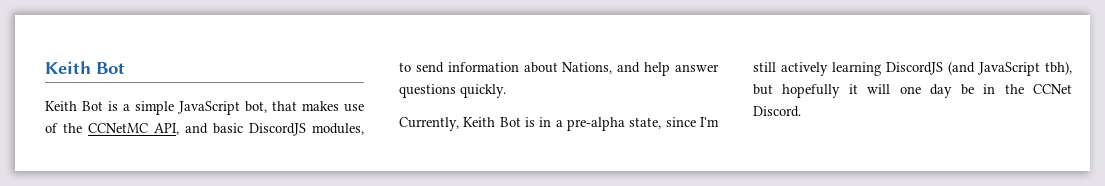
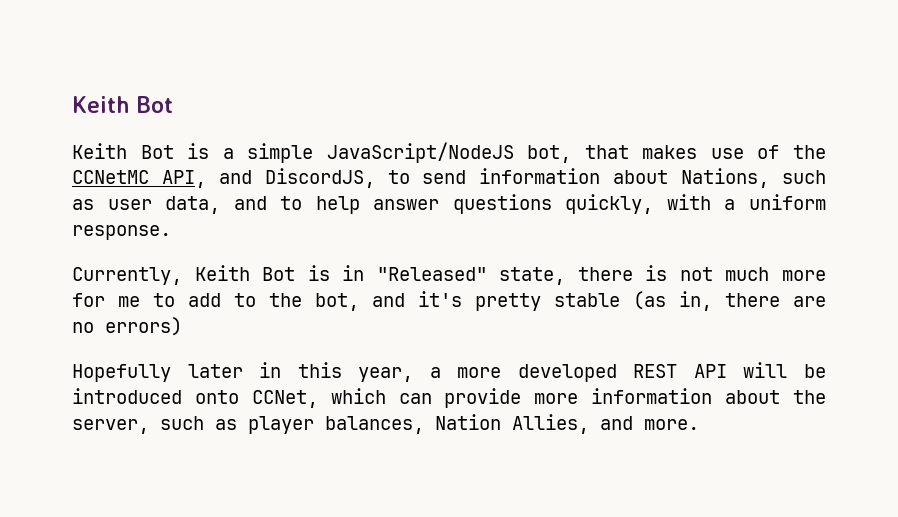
- Keith Bot is a simple JavaScript bot, that makes use of the CCNetMC API, and basic DiscordJS modules, to send information about Nations, and help answer questions quickly.
+ Keith Bot is a simple JavaScript/NodeJS bot, that makes use of the CCNetMC API, and DiscordJS, to send information about Nations, such as user data, and to help answer questions quickly, with a uniform response.
- Currently, Keith Bot is in a pre-alpha state, since I'm still actively learning DiscordJS (and JavaScript tbh), but hopefully it will one day be in the CCNet Discord.
+ Currently, Keith Bot is in "Released" state, there is not much more for me to add to the bot, and it's pretty stable (as in, there are no errors)
+ Hopefully later in this year, a more developed REST API will be introduced onto CCNet, which can provide more information about the server, such as player balances, Nation Allies, and more.

